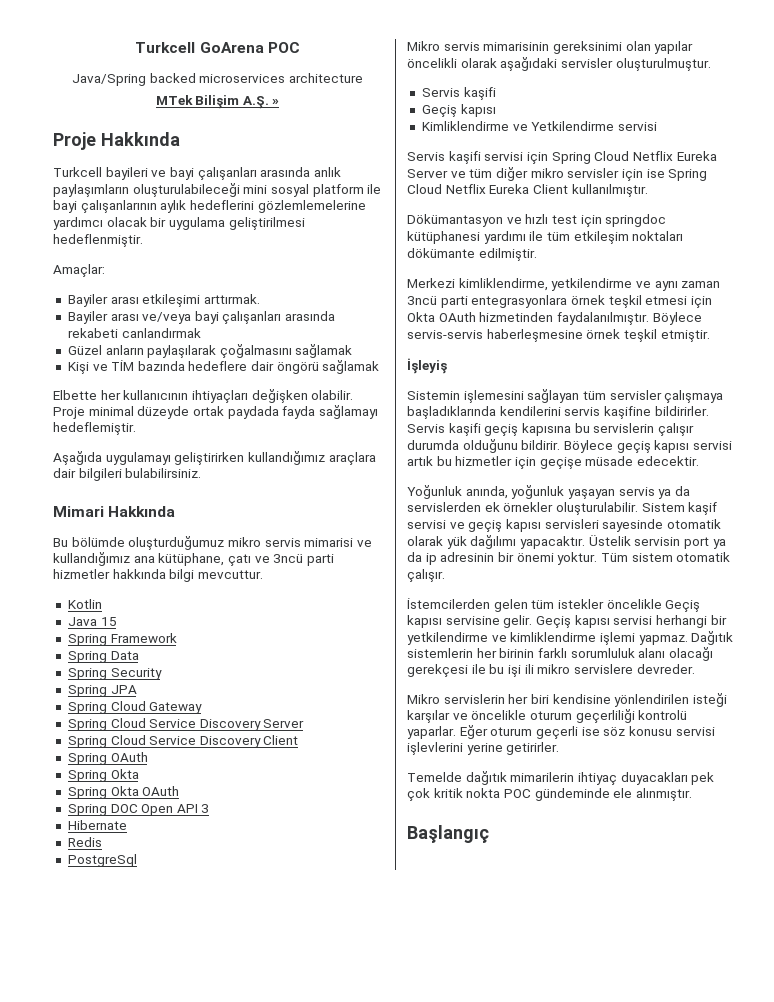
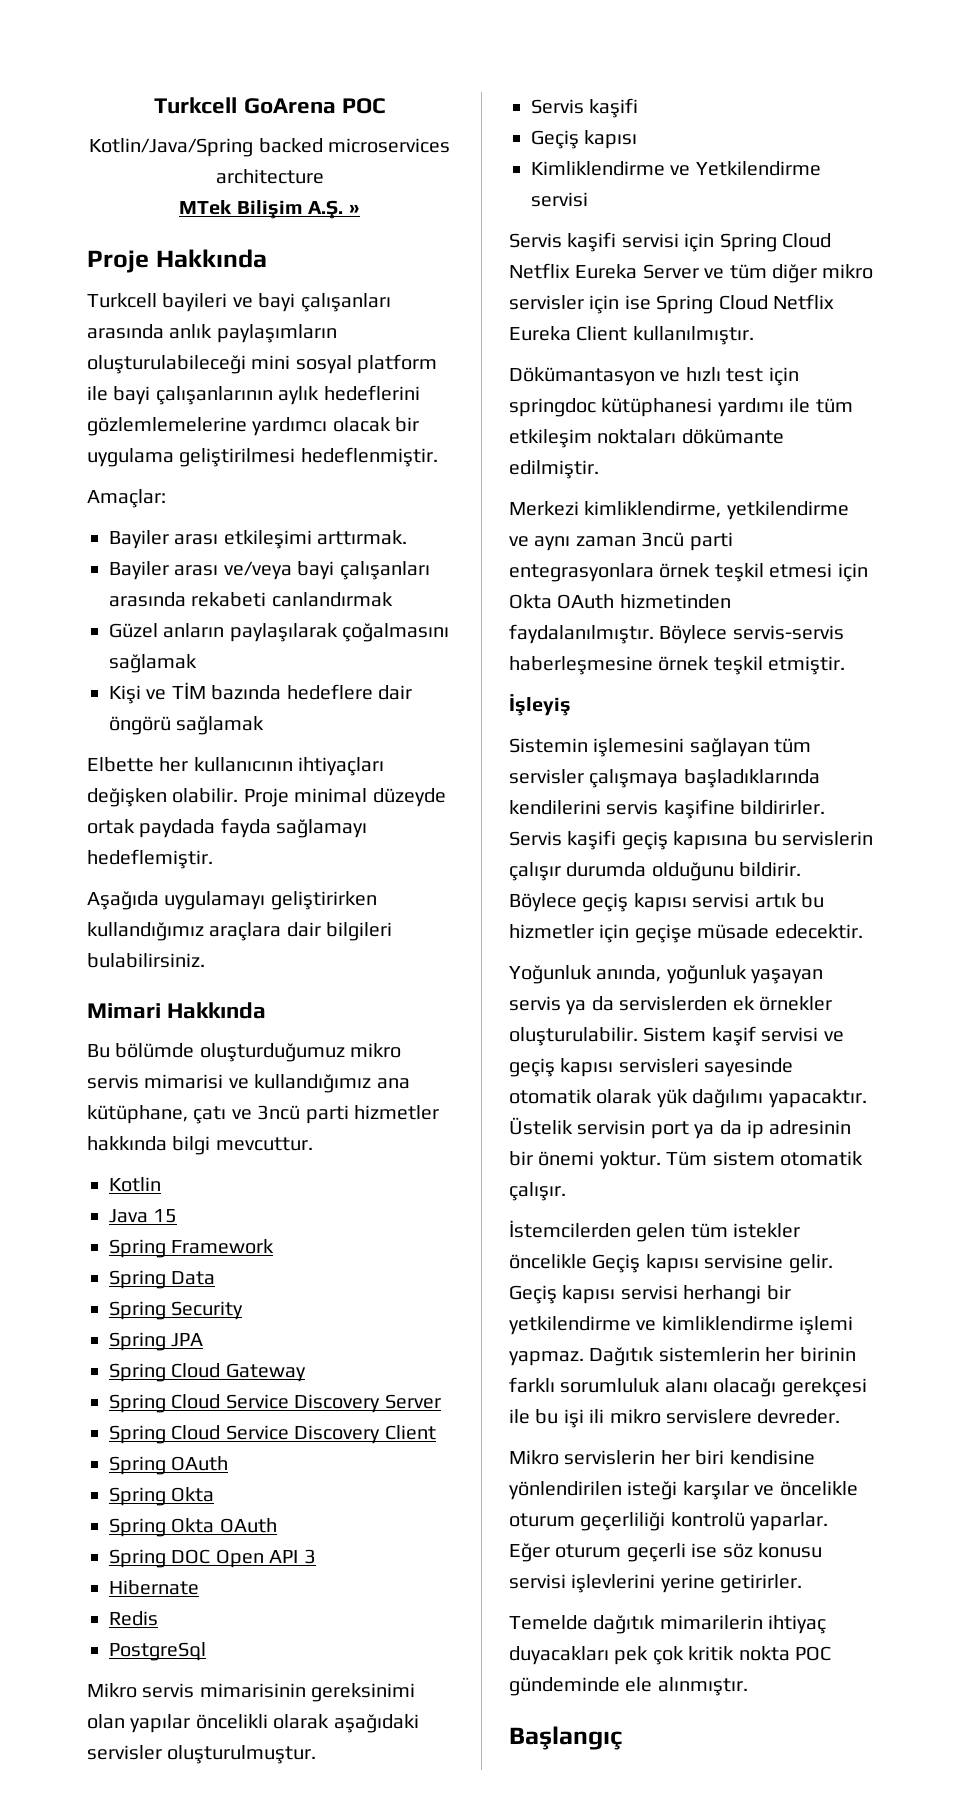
- Java/Spring backed microservices architecture
+ Kotlin/Java/Spring backed microservices architecture

